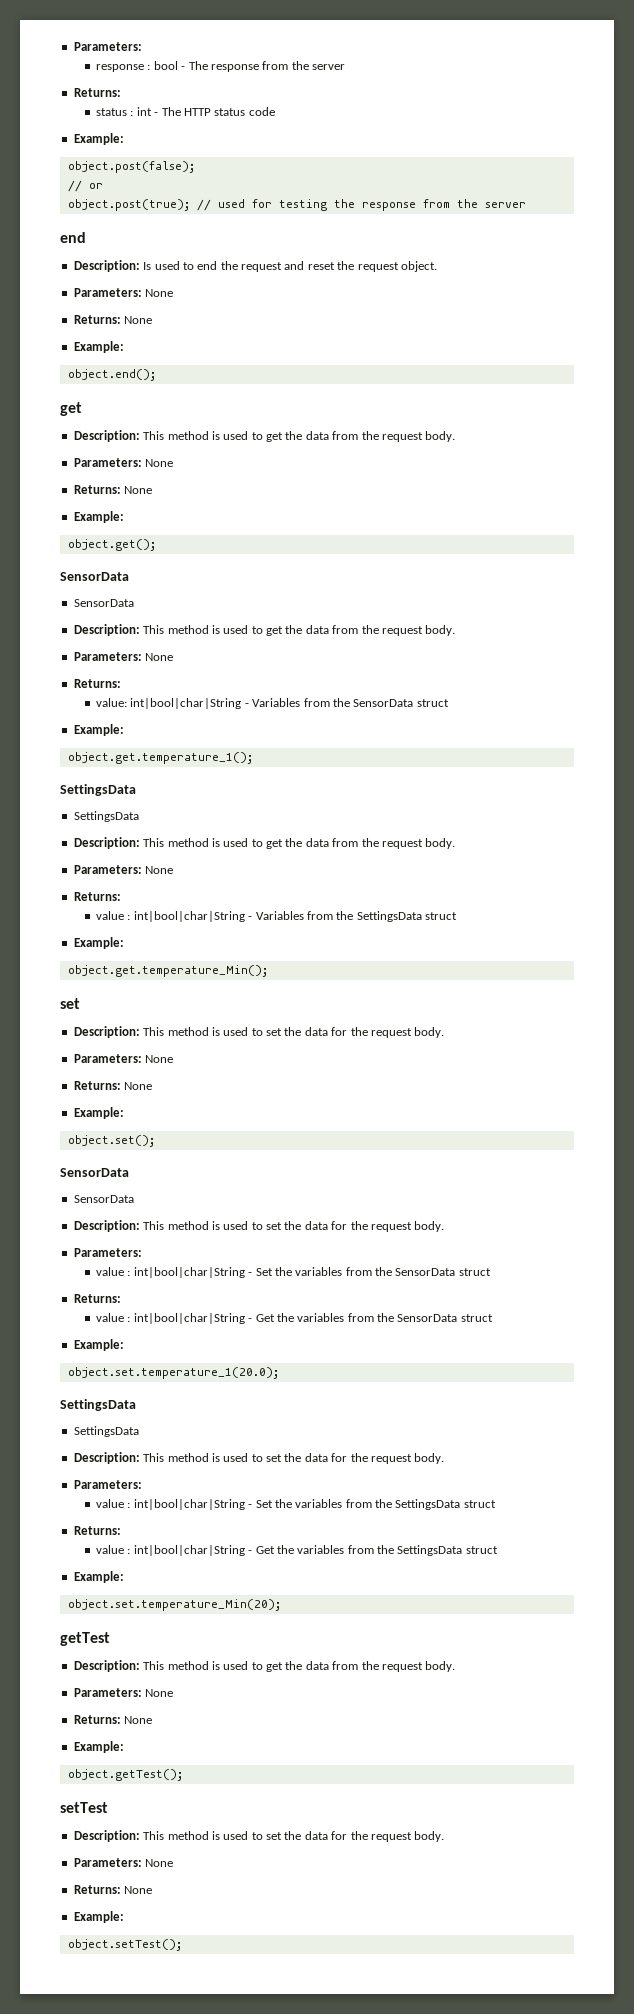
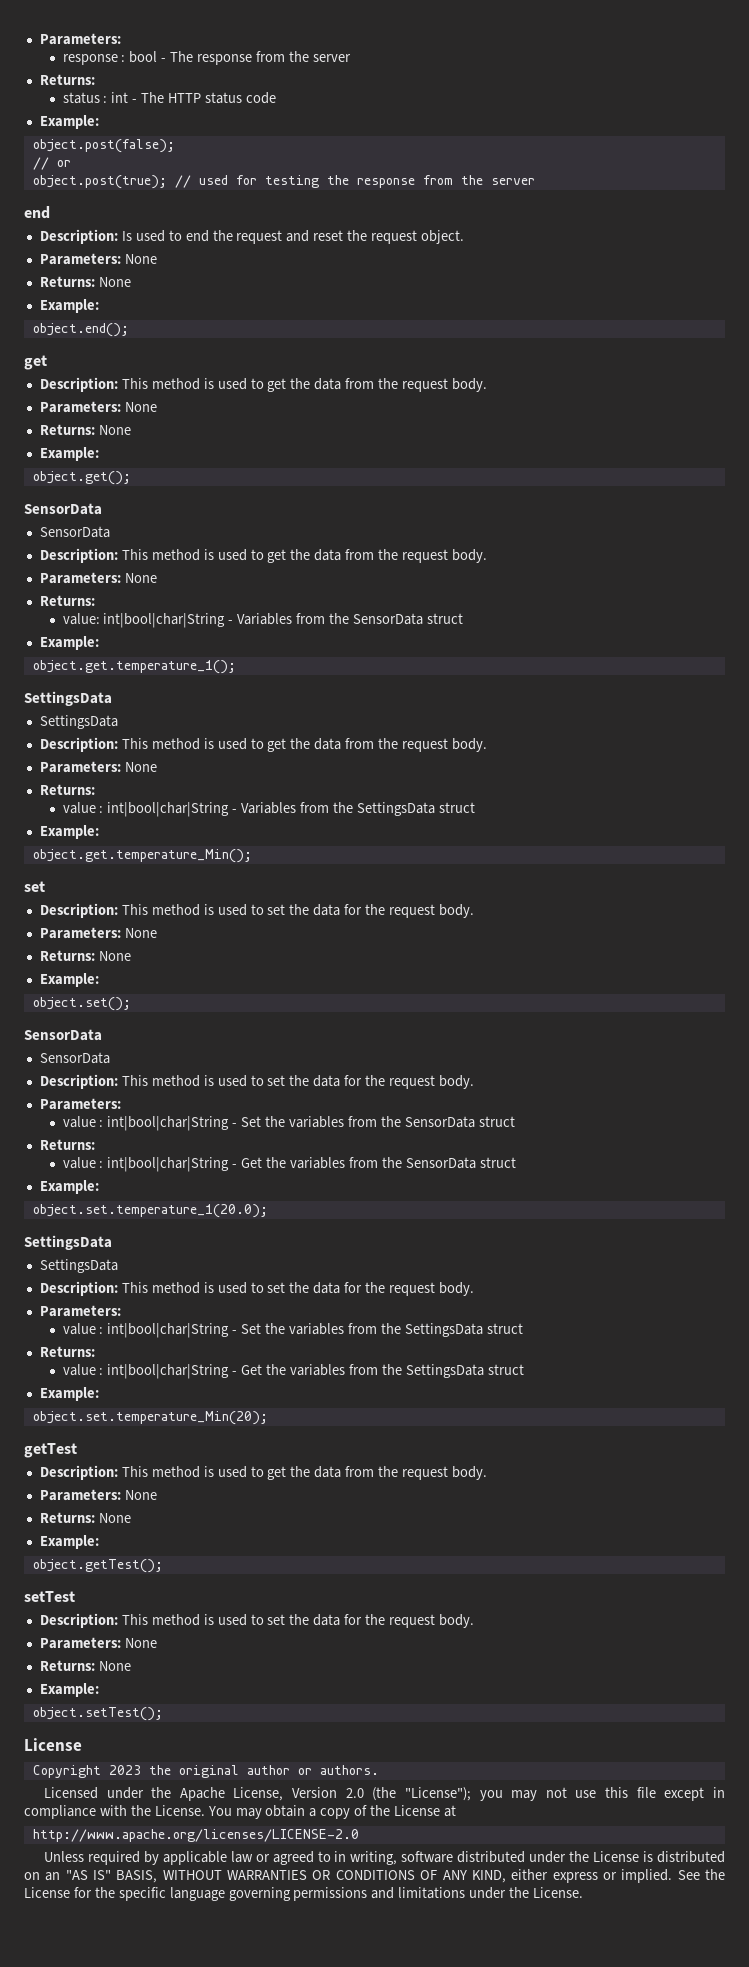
  object.setTest();
+ License
+ Copyright 2023 the original author or authors.
+ Licensed under the Apache License, Version 2.0 (the "License"); you may not use this file except in compliance with the License. You may obtain a copy of the License at
+ http://www.apache.org/licenses/LICENSE-2.0
+ Unless required by applicable law or agreed to in writing, software distributed under the License is distributed on an "AS IS" BASIS, WITHOUT WARRANTIES OR CONDITIONS OF ANY KIND, either express or implied. See the License for the specific language governing permissions and limitations under the License.

